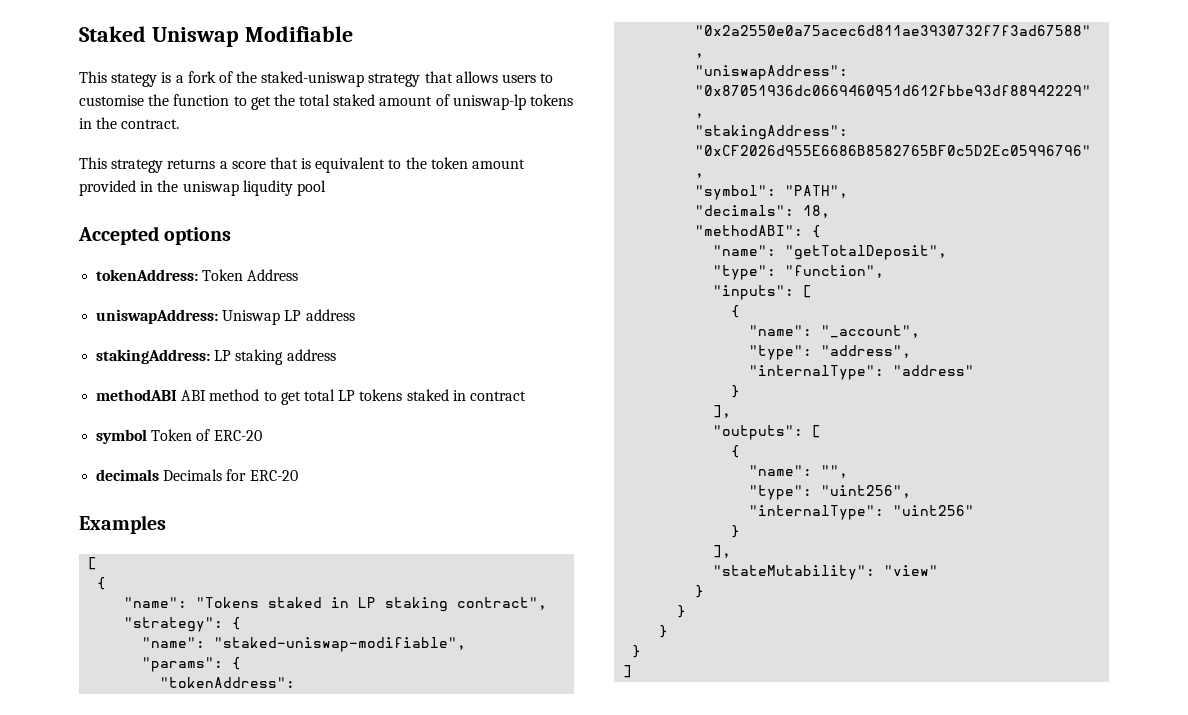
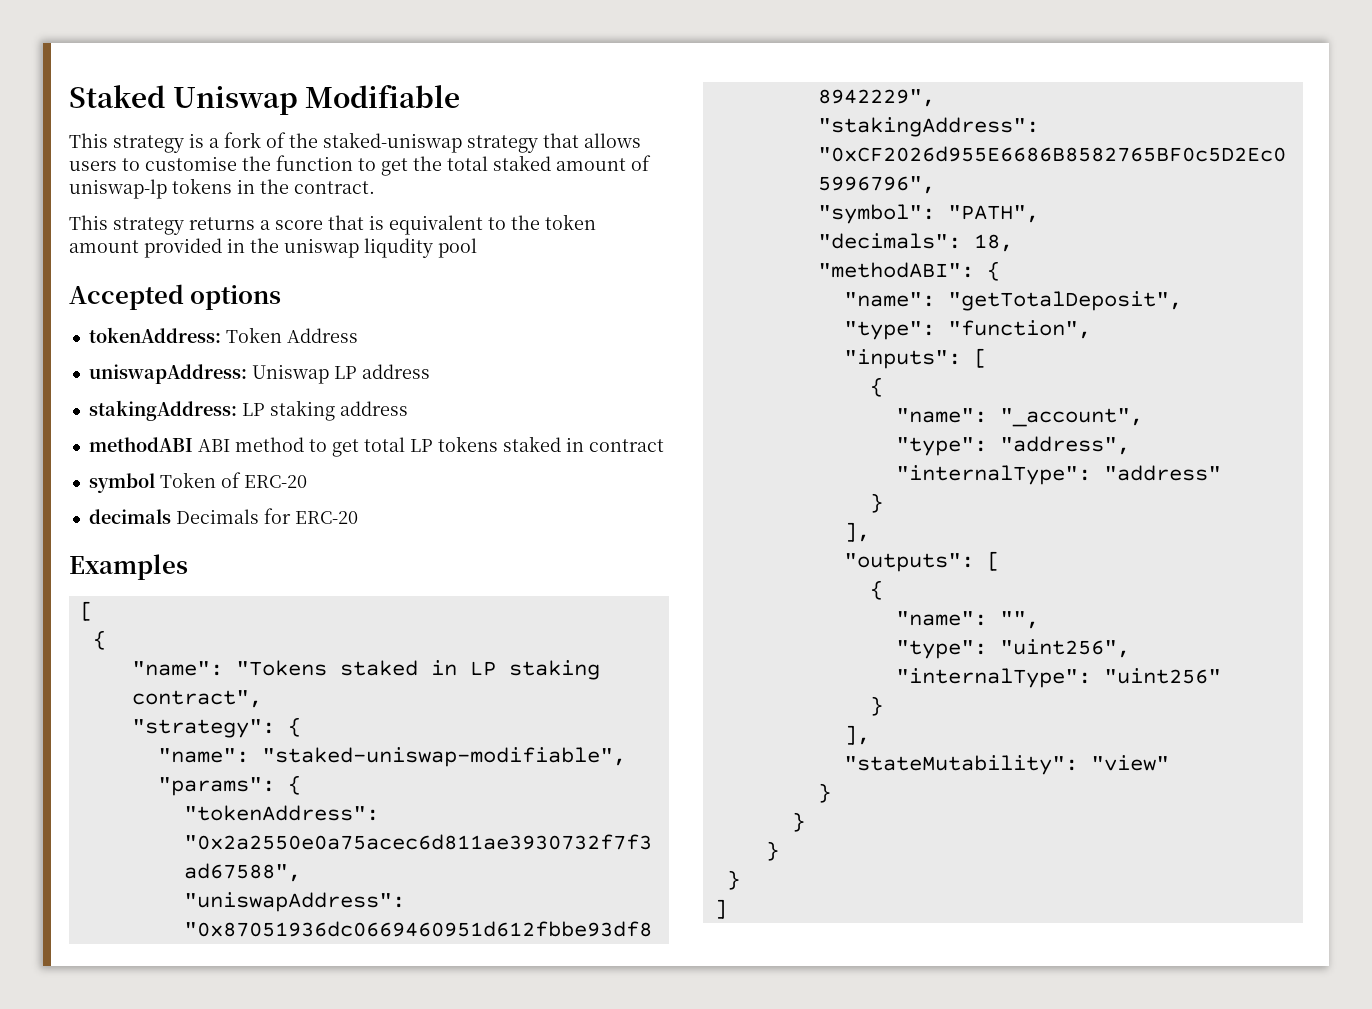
- This stategy is a fork of the staked-uniswap strategy that allows users to customise the function to get the total staked amount of uniswap-lp tokens in the contract.
+ This strategy is a fork of the staked-uniswap strategy that allows users to customise the function to get the total staked amount of uniswap-lp tokens in the contract.

